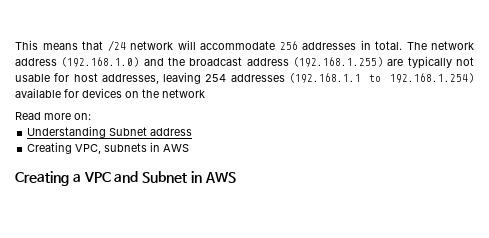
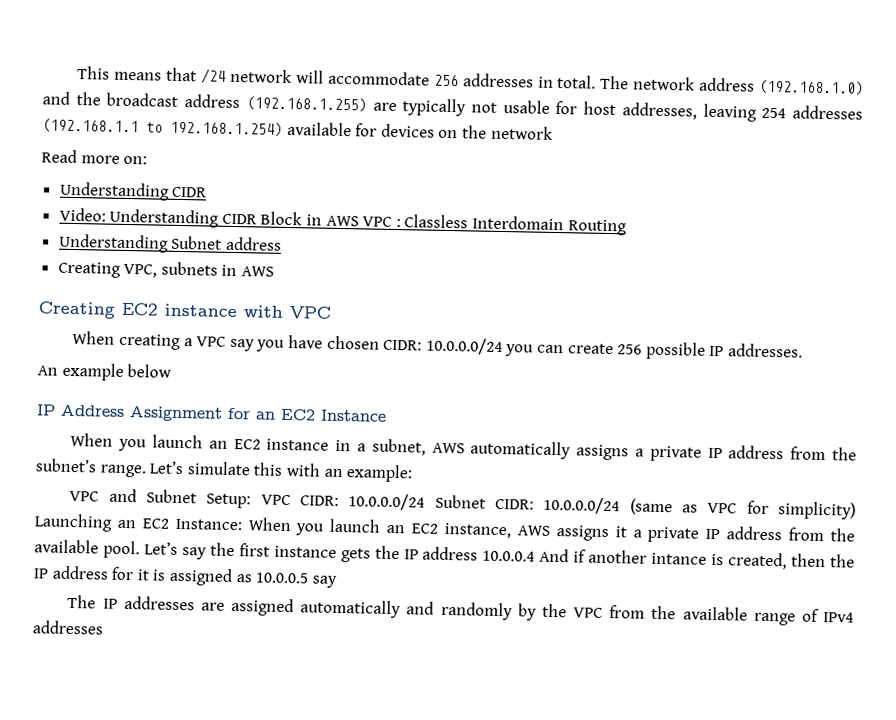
  Read more on:
+ Understanding CIDR
+ Video: Understanding CIDR Block in AWS VPC : Classless Interdomain Routing
- Creating a VPC and Subnet in AWS
+ Creating EC2 instance with VPC
+ When creating a VPC say you have chosen CIDR: 10.0.0.0/24 you can create 256 possible IP addresses.
+ An example below
+ IP Address Assignment for an EC2 Instance
+ When you launch an EC2 instance in a subnet, AWS automatically assigns a private IP address from the subnet’s range. Let’s simulate this with an example:
+ VPC and Subnet Setup: VPC CIDR: 10.0.0.0/24 Subnet CIDR: 10.0.0.0/24 (same as VPC for simplicity) Launching an EC2 Instance: When you launch an EC2 instance, AWS assigns it a private IP address from the available pool. Let’s say the first instance gets the IP address 10.0.0.4 And if another intance is created, then the IP address for it is assigned as 10.0.0.5 say
+ The IP addresses are assigned automatically and randomly by the VPC from the available range of IPv4 addresses

